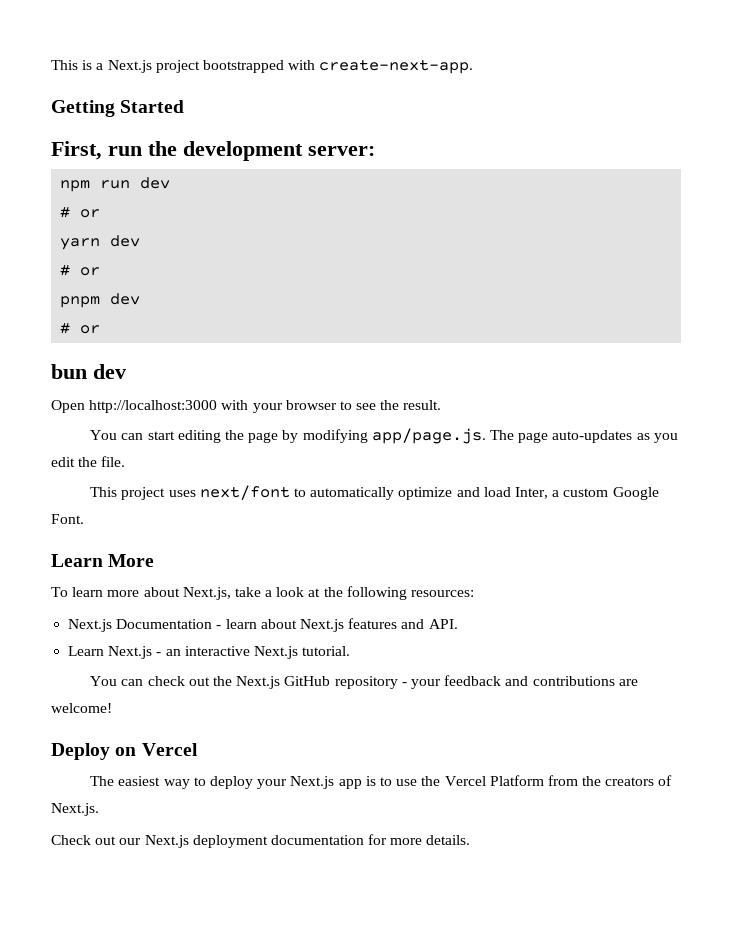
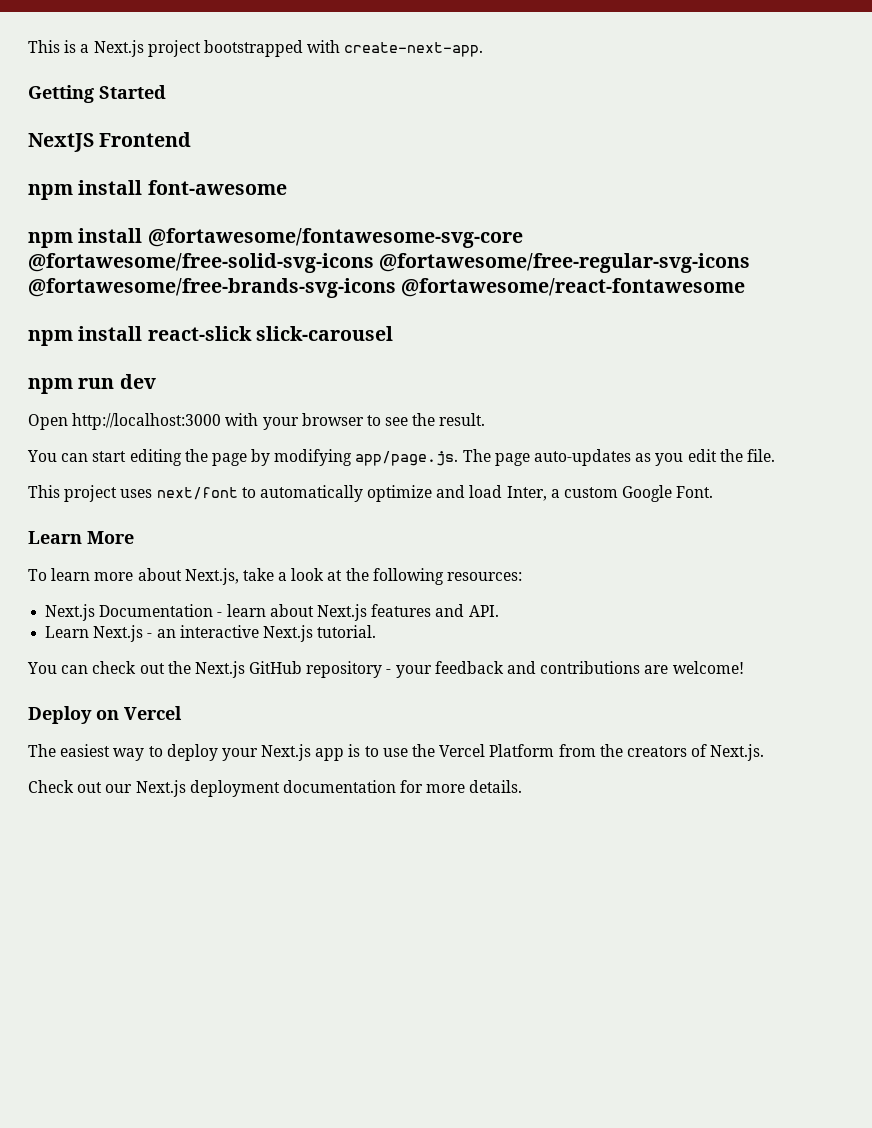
- First, run the development server:
+ NextJS Frontend
+ npm install font-awesome
+ npm install @fortawesome/fontawesome-svg-core @fortawesome/free-solid-svg-icons @fortawesome/free-regular-svg-icons @fortawesome/free-brands-svg-icons @fortawesome/react-fontawesome
+ npm install react-slick slick-carousel
  npm run dev
- # or
- yarn dev
- # or
- pnpm dev
- # or
- bun dev

